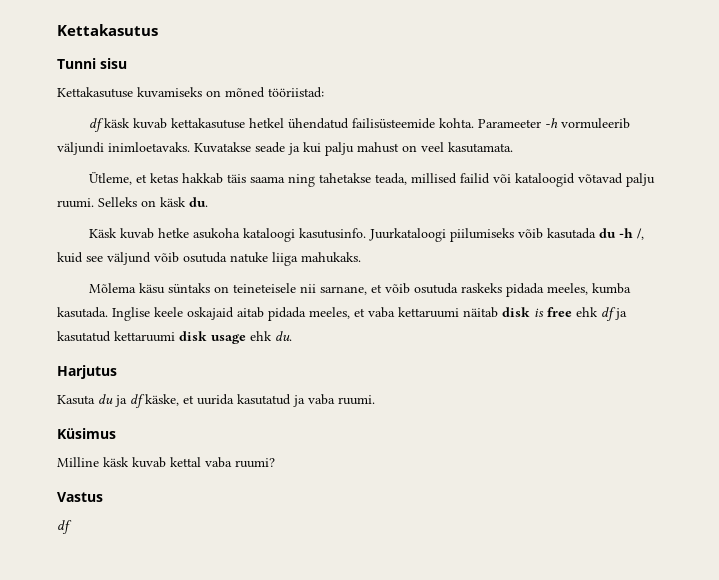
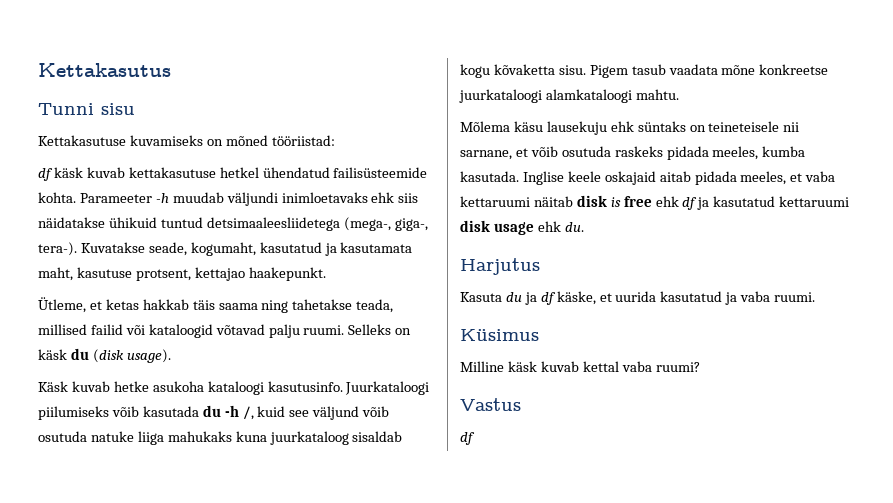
- Parameeter -h vormuleerib väljundi inimloetavaks. Kuvatakse seade ja kui palju mahust on veel kasutamata.
+ Parameeter -h muudab väljundi inimloetavaks ehk siis näidatakse ühikuid tuntud detsimaaleesliidetega (mega-, giga-, tera-). Kuvatakse seade, kogumaht, kasutatud ja kasutamata maht, kasutuse protsent, kettajao haakepunkt.
- Selleks on käsk du.
+ Selleks on käsk du (disk usage).
- Juurkataloogi piilumiseks võib kasutada du -h /, kuid see väljund võib osutuda natuke liiga mahukaks.
+ Juurkataloogi piilumiseks võib kasutada du -h /, kuid see väljund võib osutuda natuke liiga mahukaks kuna juurkataloog sisaldab kogu kõvaketta sisu. Pigem tasub vaadata mõne konkreetse juurkataloogi alamkataloogi mahtu.
- Mõlema käsu süntaks on teineteisele nii sarnane, et võib osutuda raskeks pidada meeles, kumba kasutada.
+ Mõlema käsu lausekuju ehk süntaks on teineteisele nii sarnane, et võib osutuda raskeks pidada meeles, kumba kasutada.

